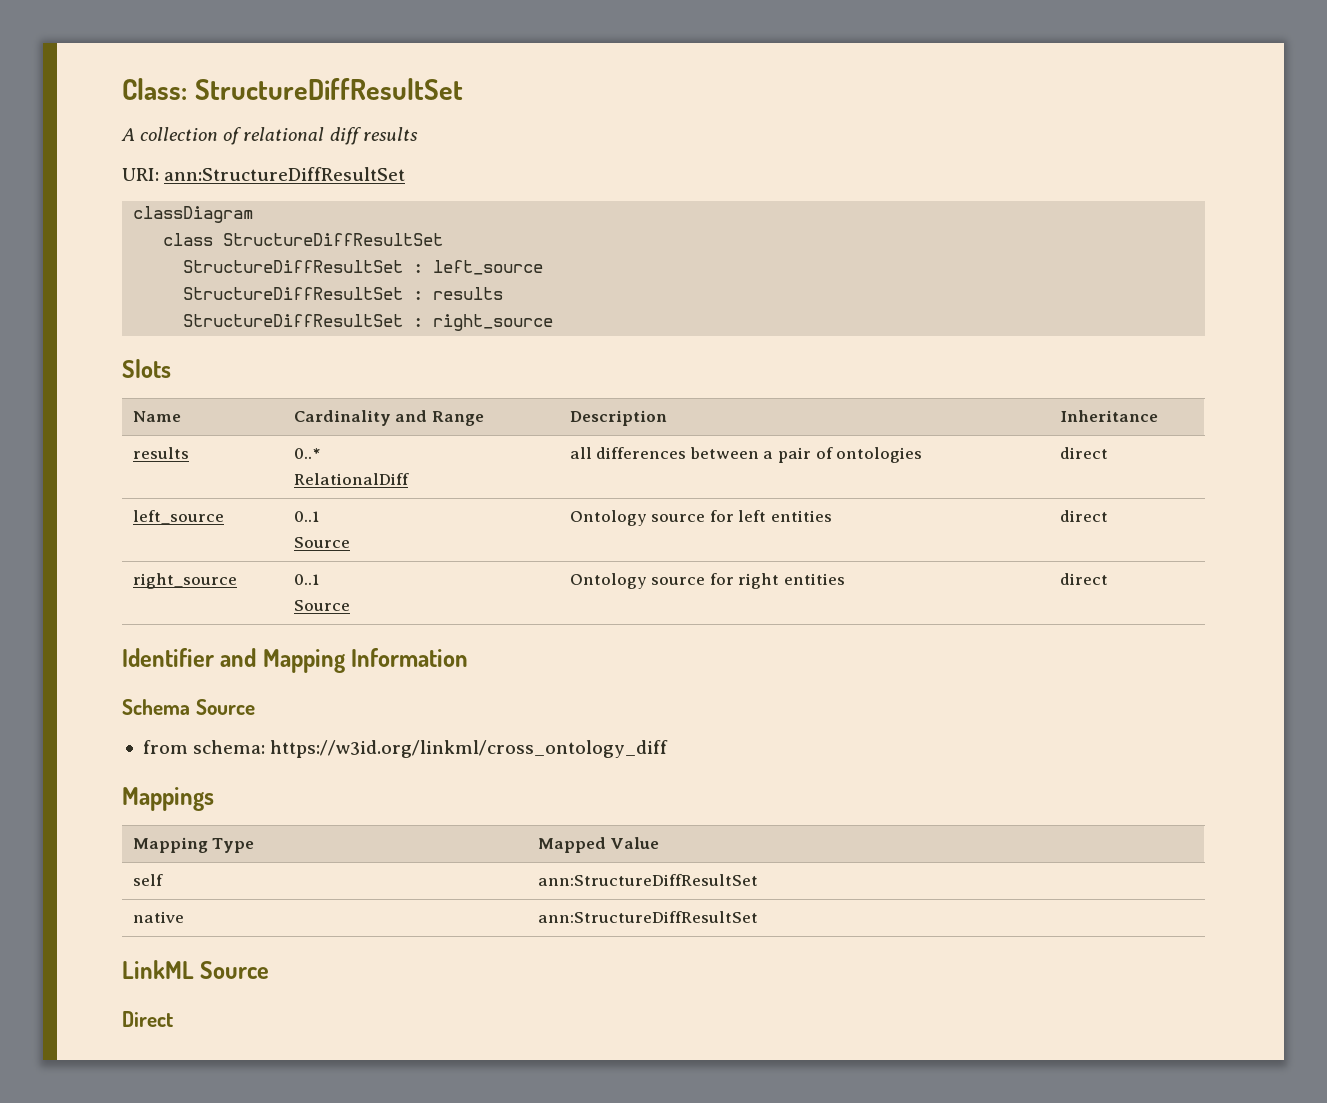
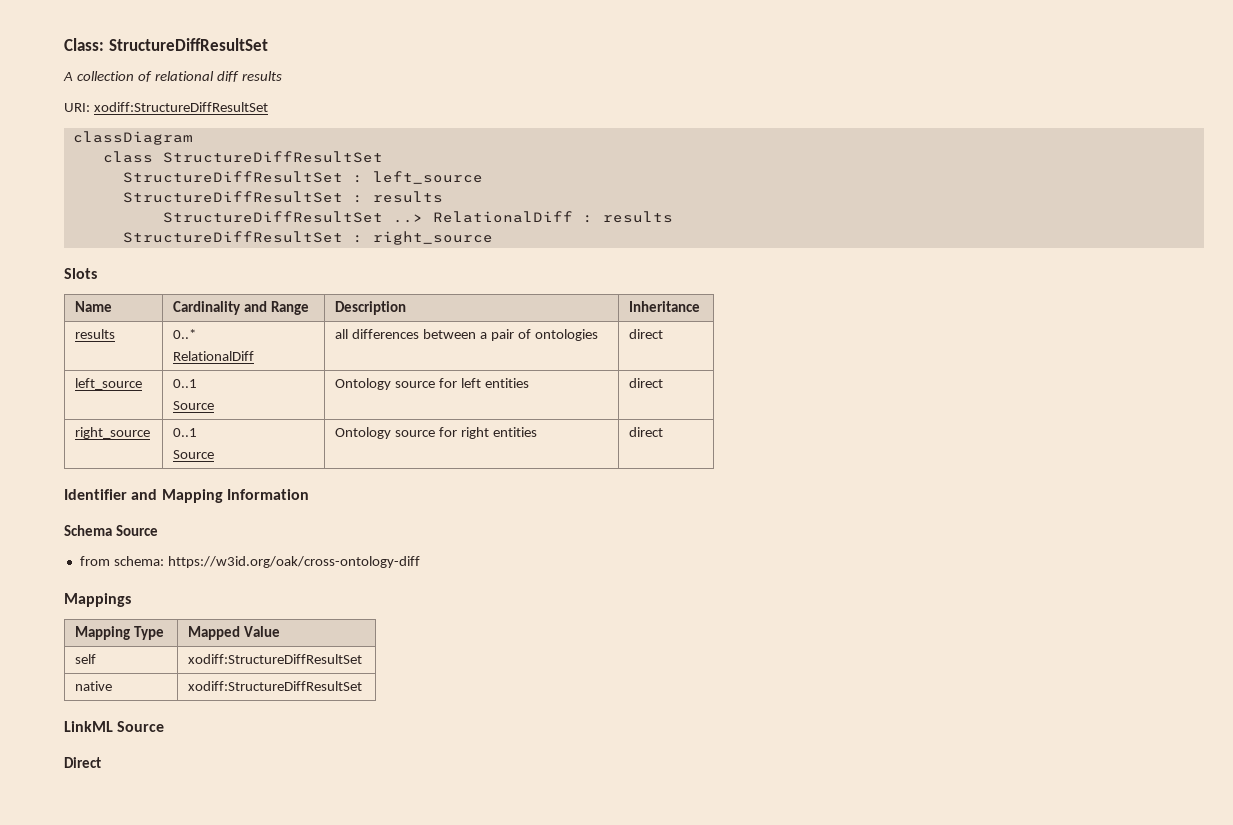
- URI: ann:StructureDiffResultSet
+ URI: xodiff:StructureDiffResultSet
+ StructureDiffResultSet ..> RelationalDiff : results
- from schema: https://w3id.org/linkml/cross_ontology_diff
+ from schema: https://w3id.org/oak/cross-ontology-diff
- self | ann:StructureDiffResultSet
+ self | xodiff:StructureDiffResultSet
- native | ann:StructureDiffResultSet
+ native | xodiff:StructureDiffResultSet

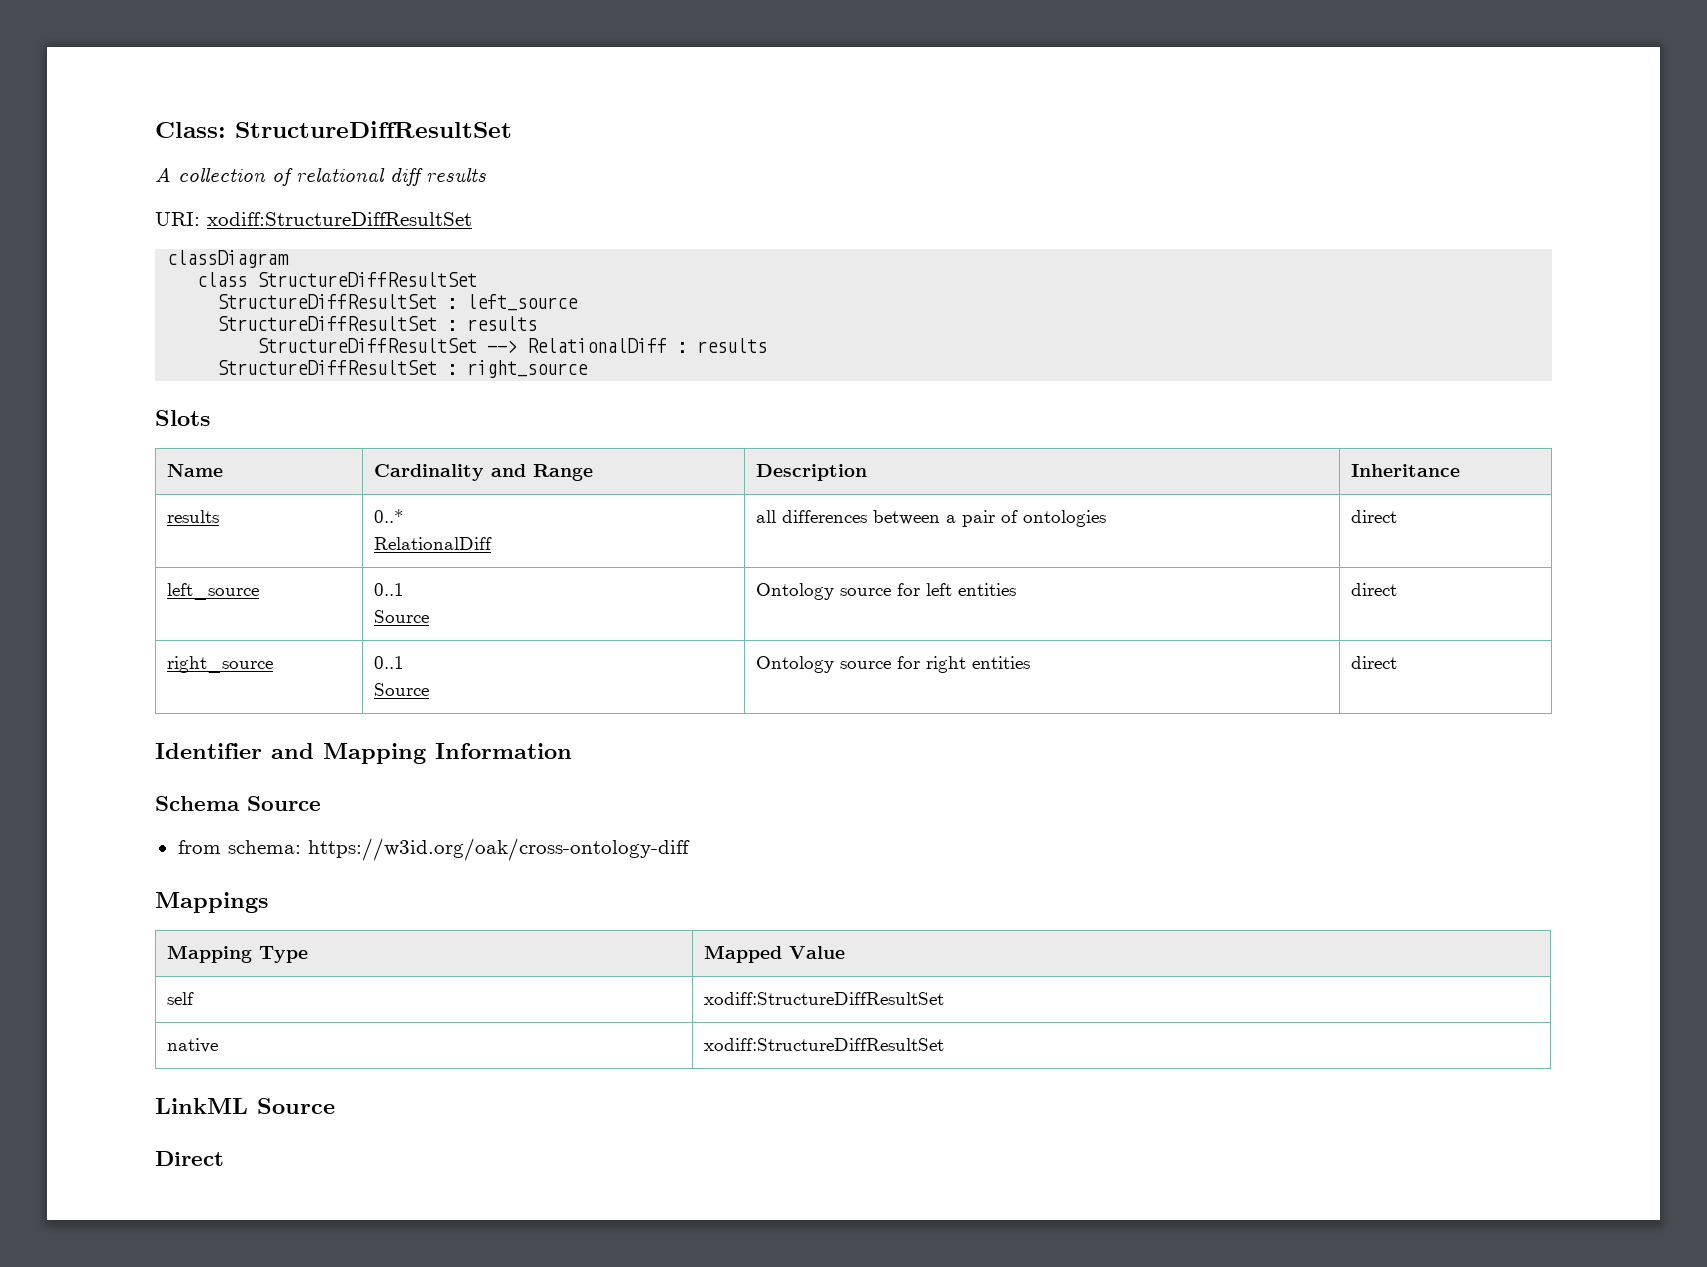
- StructureDiffResultSet ..> RelationalDiff : results
+ StructureDiffResultSet --> RelationalDiff : results

